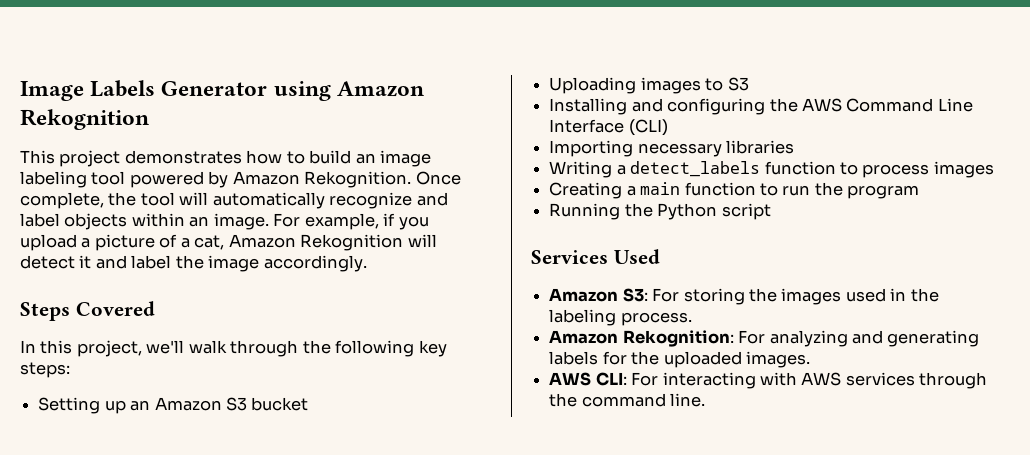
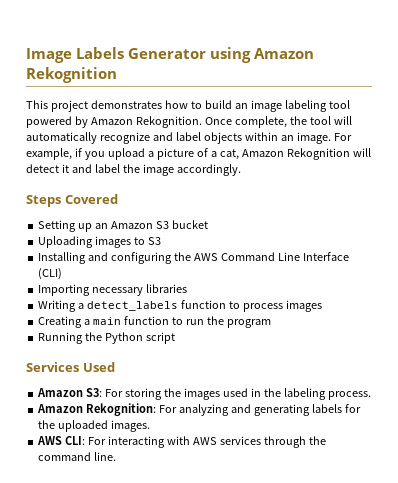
- In this project, we'll walk through the following key steps:

